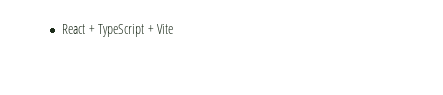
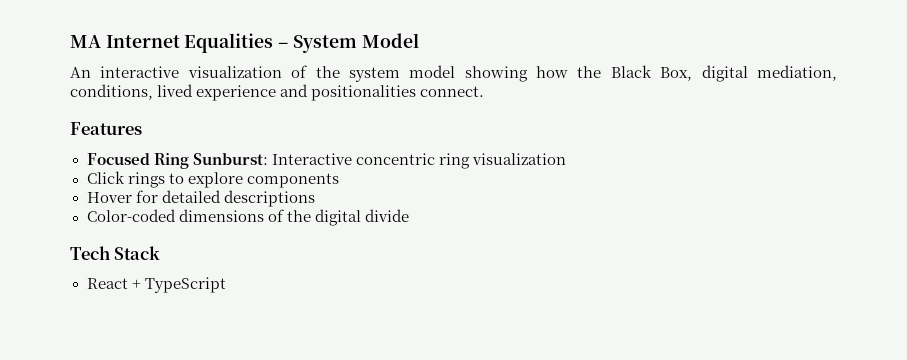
+ MA Internet Equalities – System Model
+ An interactive visualization of the system model showing how the Black Box, digital mediation, conditions, lived experience and positionalities connect.
+ Features
+ Focused Ring Sunburst: Interactive concentric ring visualization
+ Click rings to explore components
+ Hover for detailed descriptions
+ Color-coded dimensions of the digital divide
+ Tech Stack
- React + TypeScript + Vite
+ React + TypeScript

